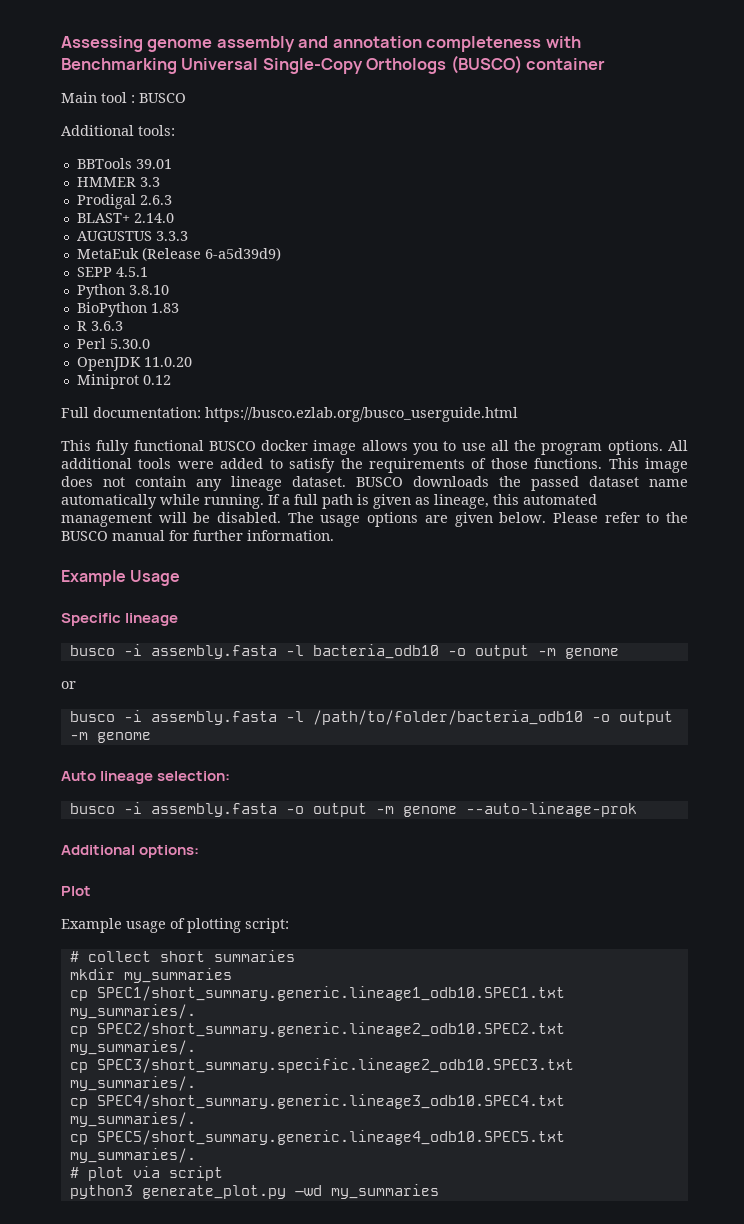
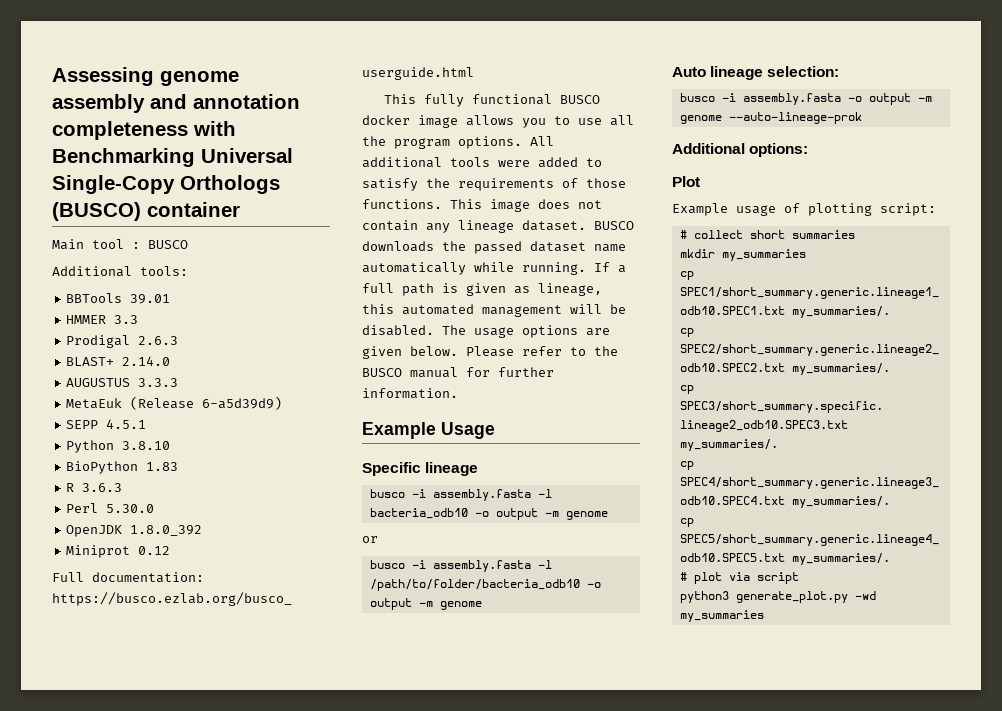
- OpenJDK 11.0.20
+ OpenJDK 1.8.0_392

